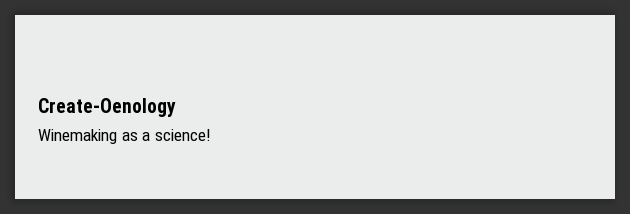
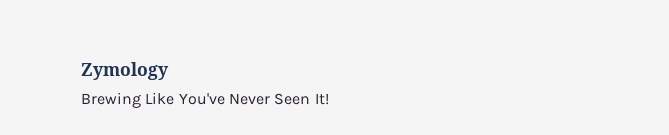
- Create-Oenology
- Winemaking as a science!
+ Zymology
+ Brewing Like You've Never Seen It!

